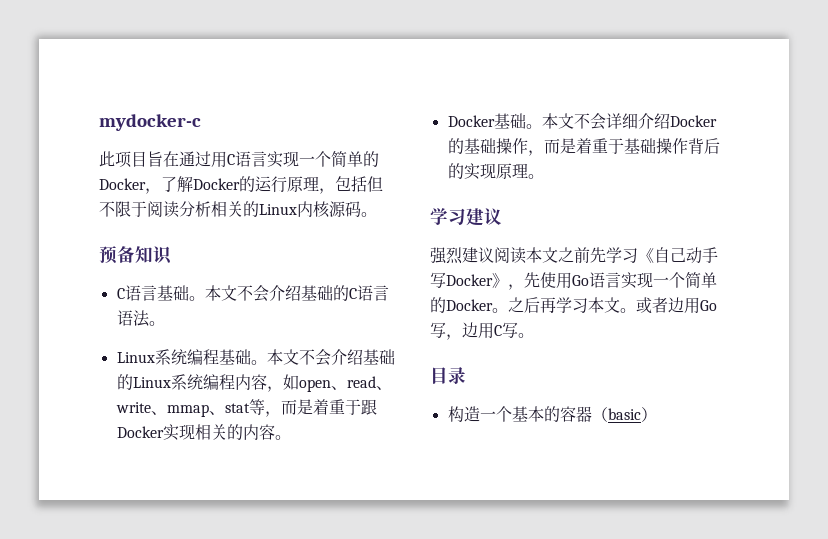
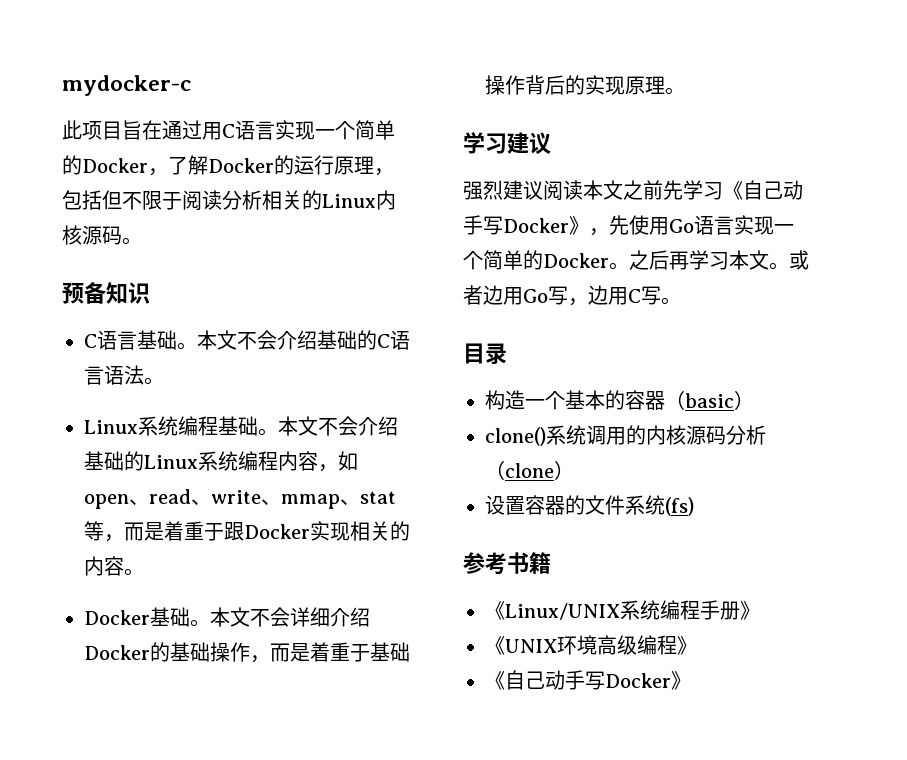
+ clone()系统调用的内核源码分析（clone）
+ 设置容器的文件系统(fs)
+ 参考书籍
+ 《Linux/UNIX系统编程手册》
+ 《UNIX环境高级编程》
+ 《自己动手写Docker》

